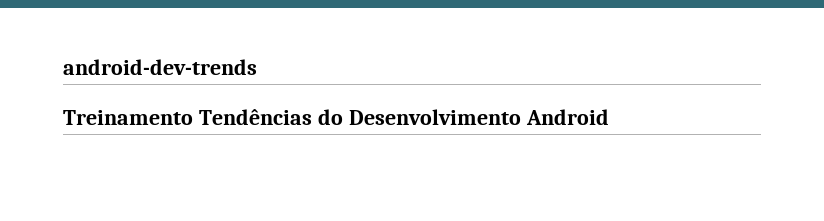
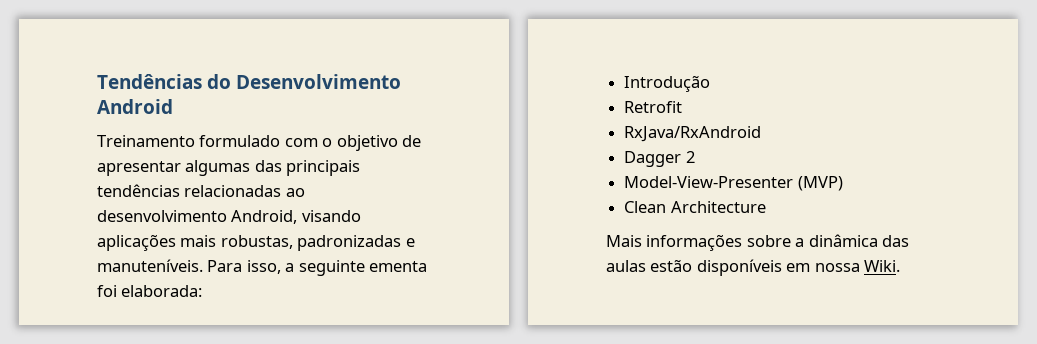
- android-dev-trends
- Treinamento Tendências do Desenvolvimento Android
+ Tendências do Desenvolvimento Android
+ Treinamento formulado com o objetivo de apresentar algumas das principais tendências relacionadas ao desenvolvimento Android, visando aplicações mais robustas, padronizadas e manuteníveis. Para isso, a seguinte ementa foi elaborada:
+ Introdução
+ Retrofit
+ RxJava/RxAndroid
+ Dagger 2
+ Model-View-Presenter (MVP)
+ Clean Architecture
+ Mais informações sobre a dinâmica das aulas estão disponíveis em nossa Wiki.

